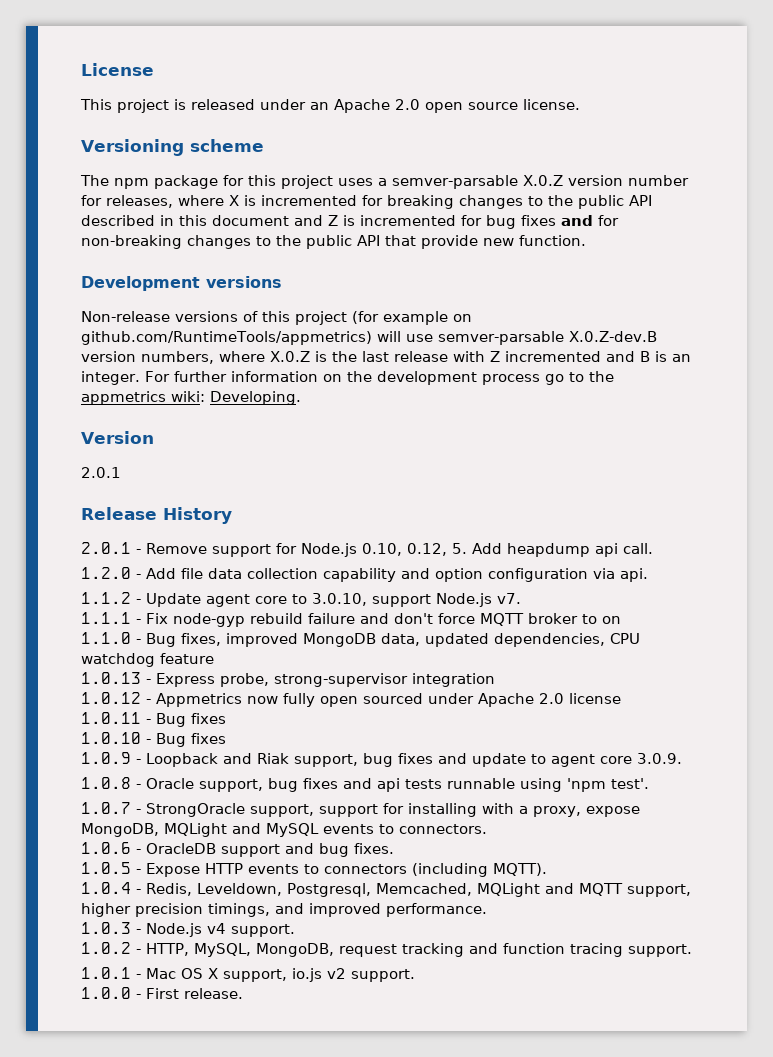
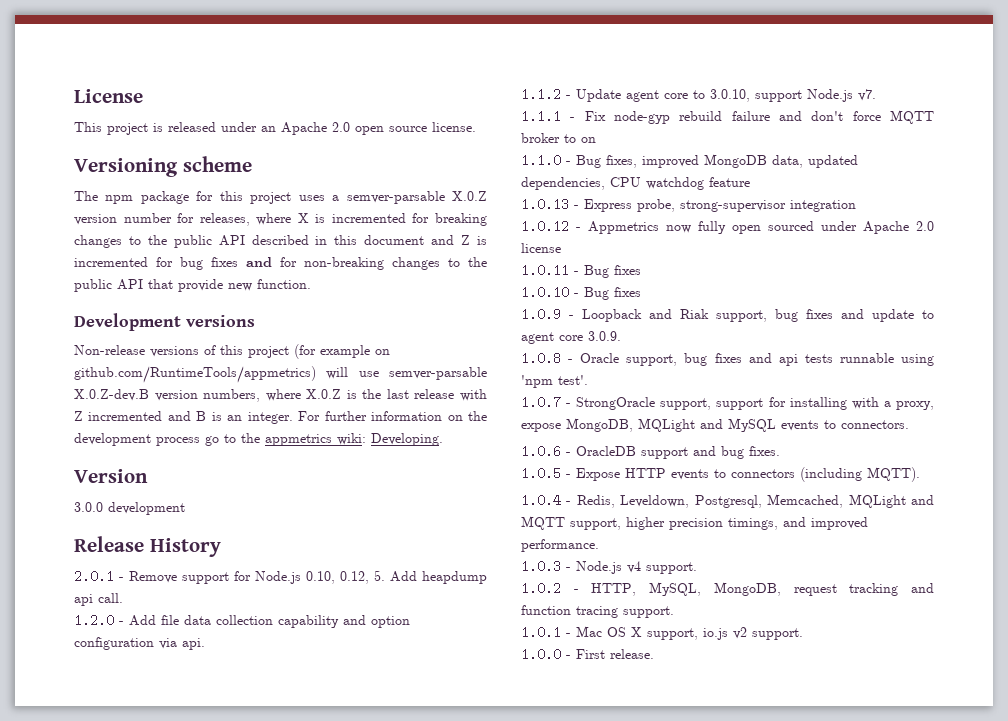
  Version
- 2.0.1
+ 3.0.0 development

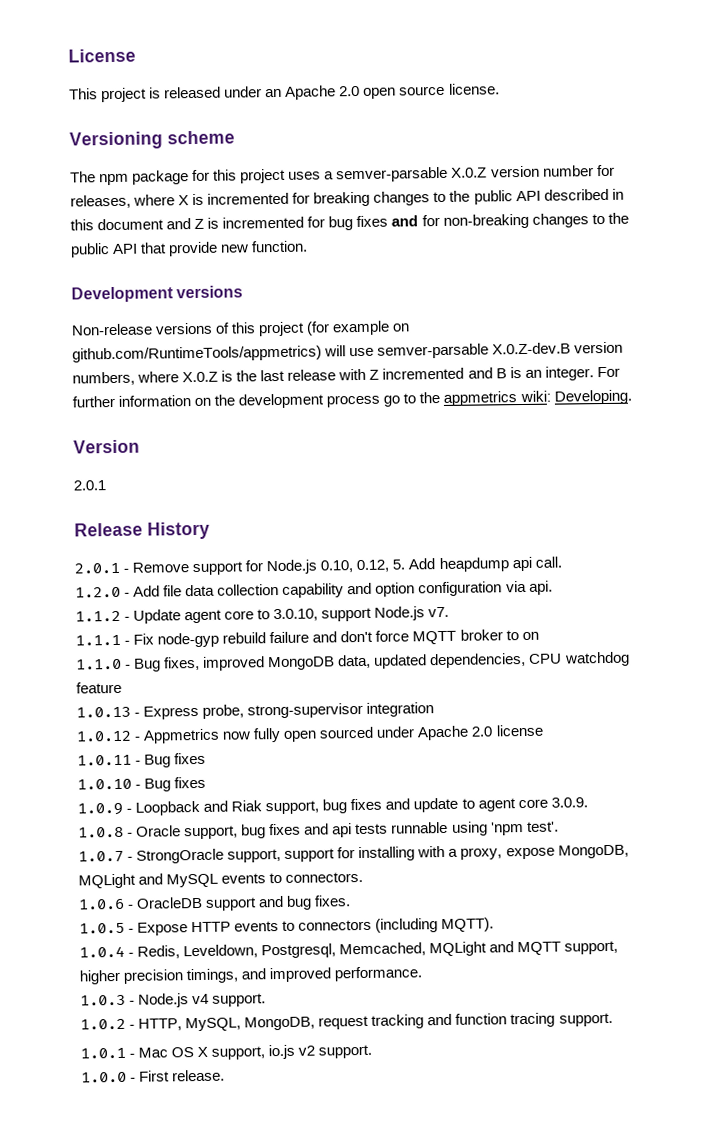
  Version
- 3.0.0 development
+ 2.0.1

